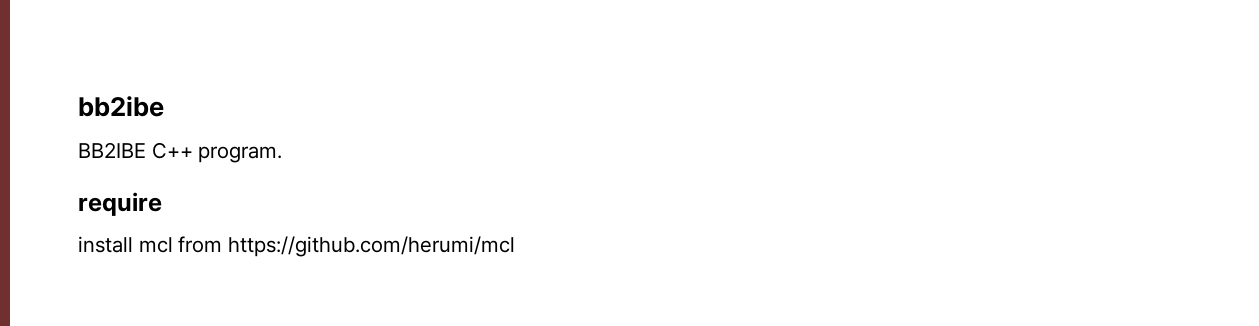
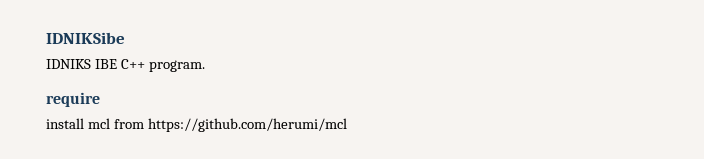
- bb2ibe
- BB2IBE C++ program.
+ IDNIKSibe
+ IDNIKS IBE C++ program.

